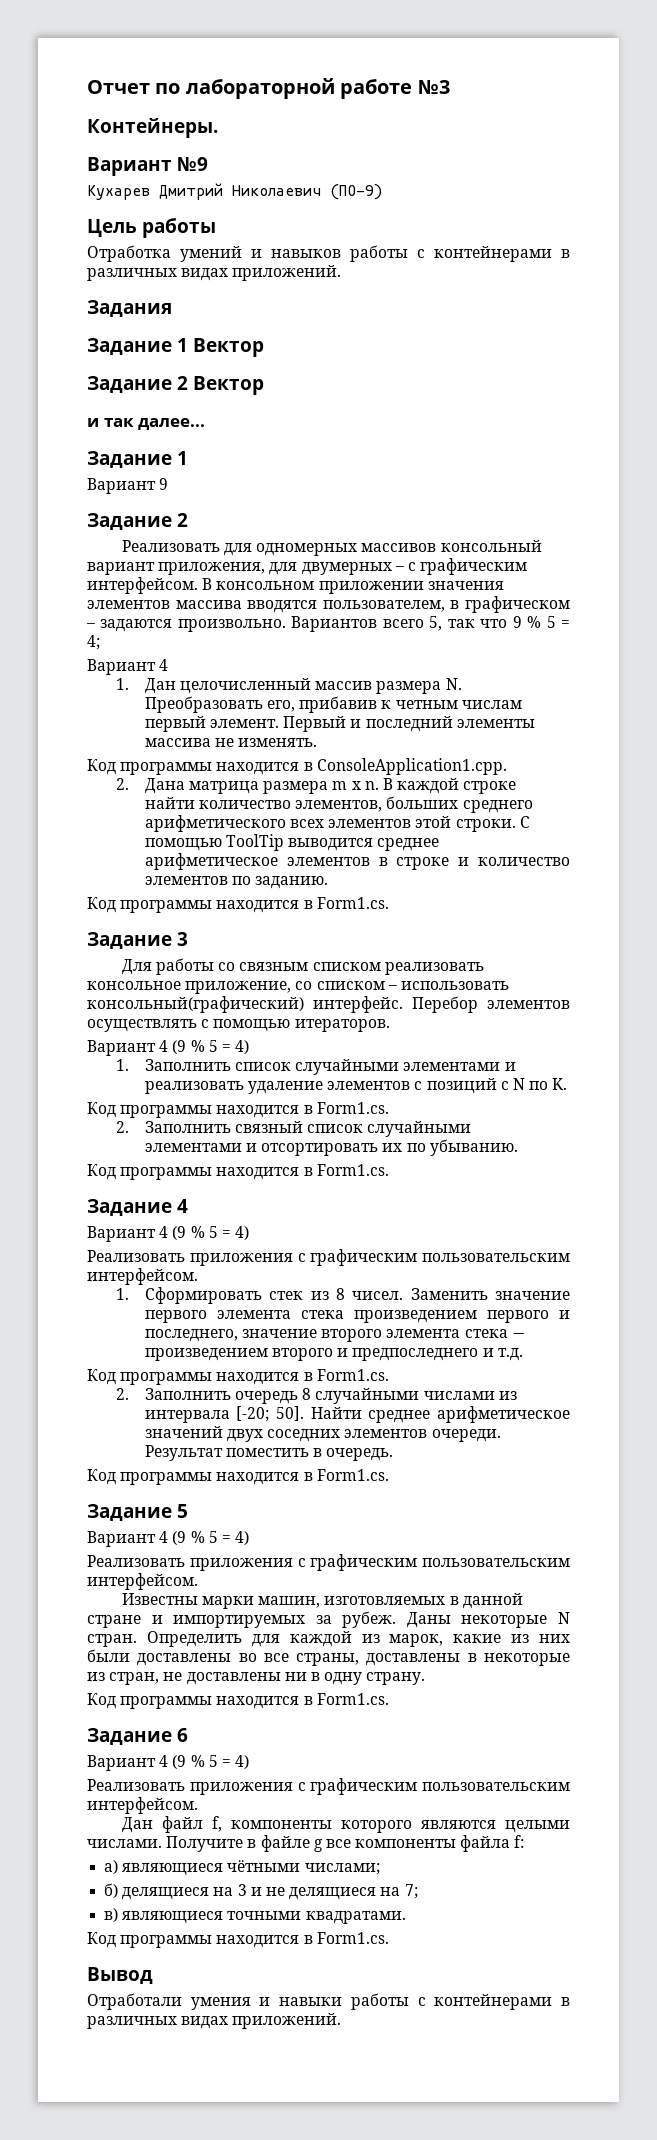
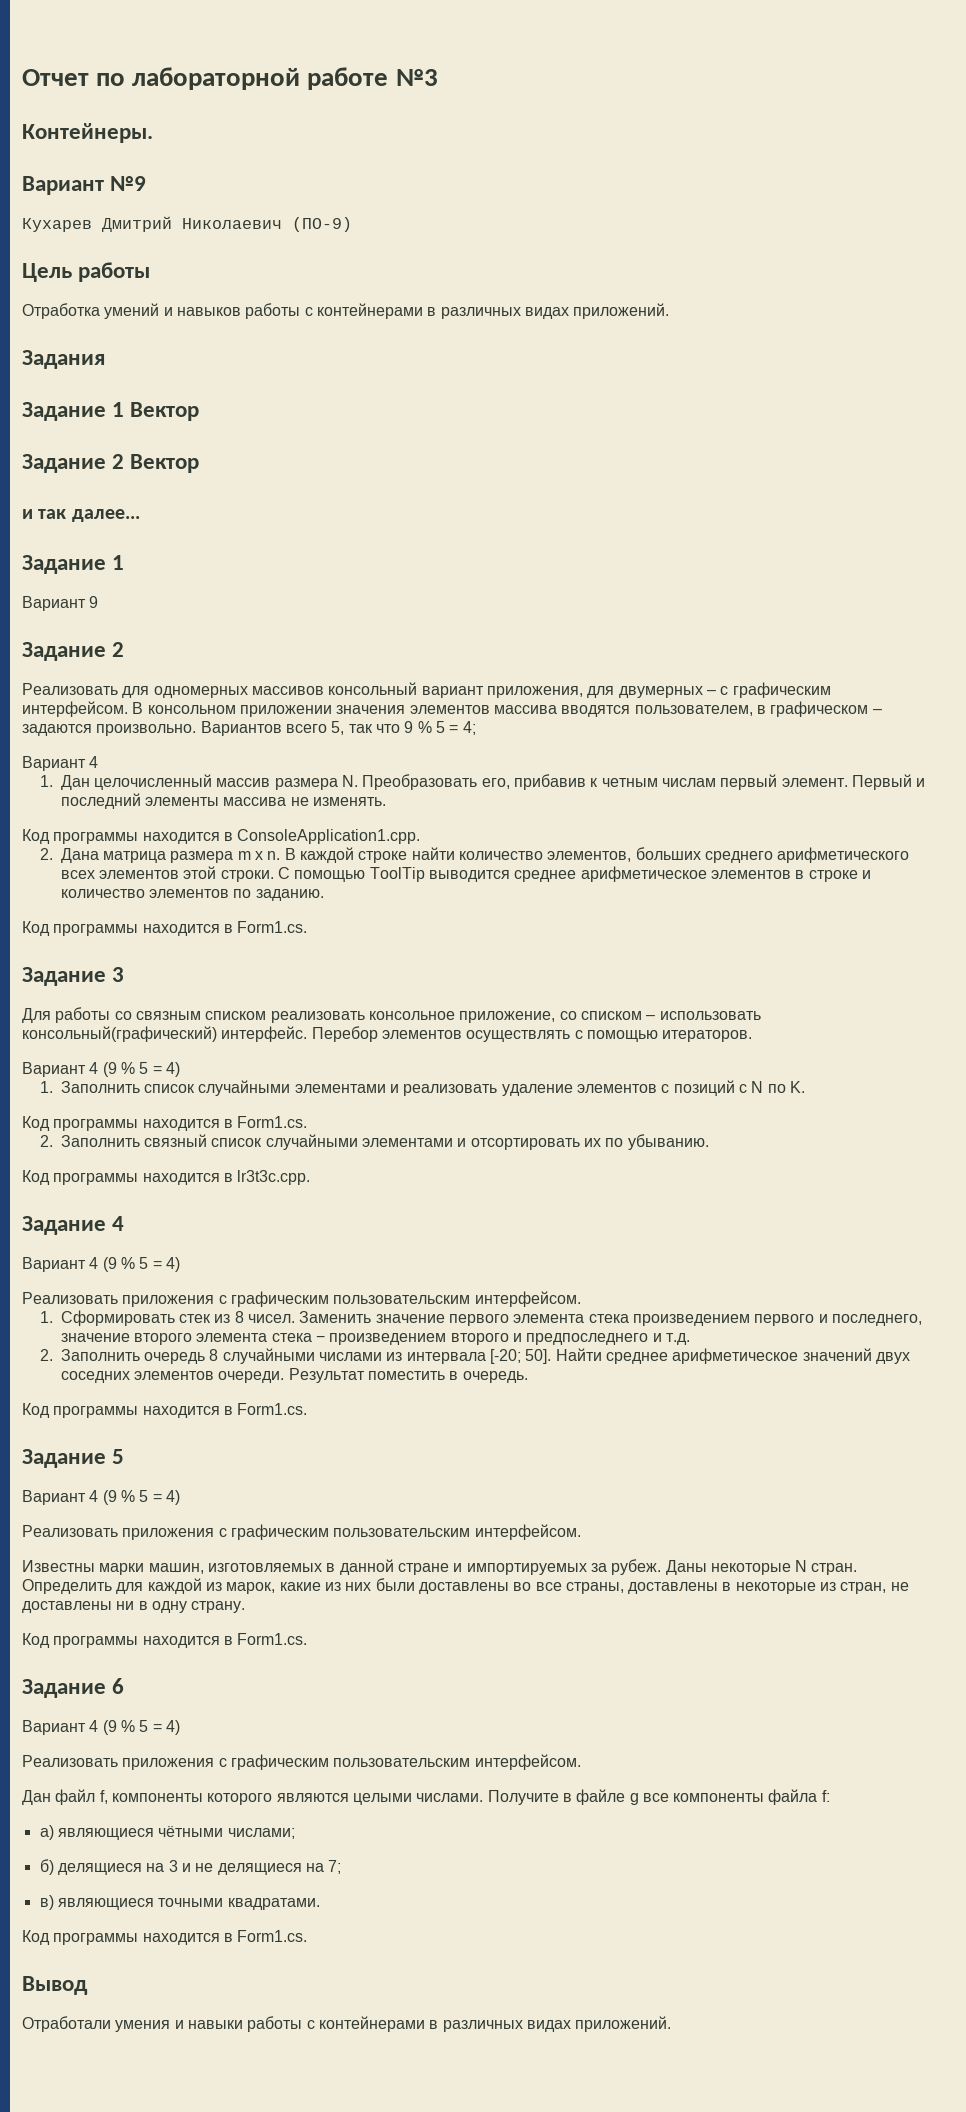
  2. Заполнить связный список случайными элементами и отсортировать их по убыванию.
- Код программы находится в Form1.cs.
+ Код программы находится в lr3t3c.cpp.
  Заменить значение первого элемента стека произведением первого и последнего, значение второго элемента стека − произведением второго и предпоследнего и т.д.
- Код программы находится в Form1.cs.

